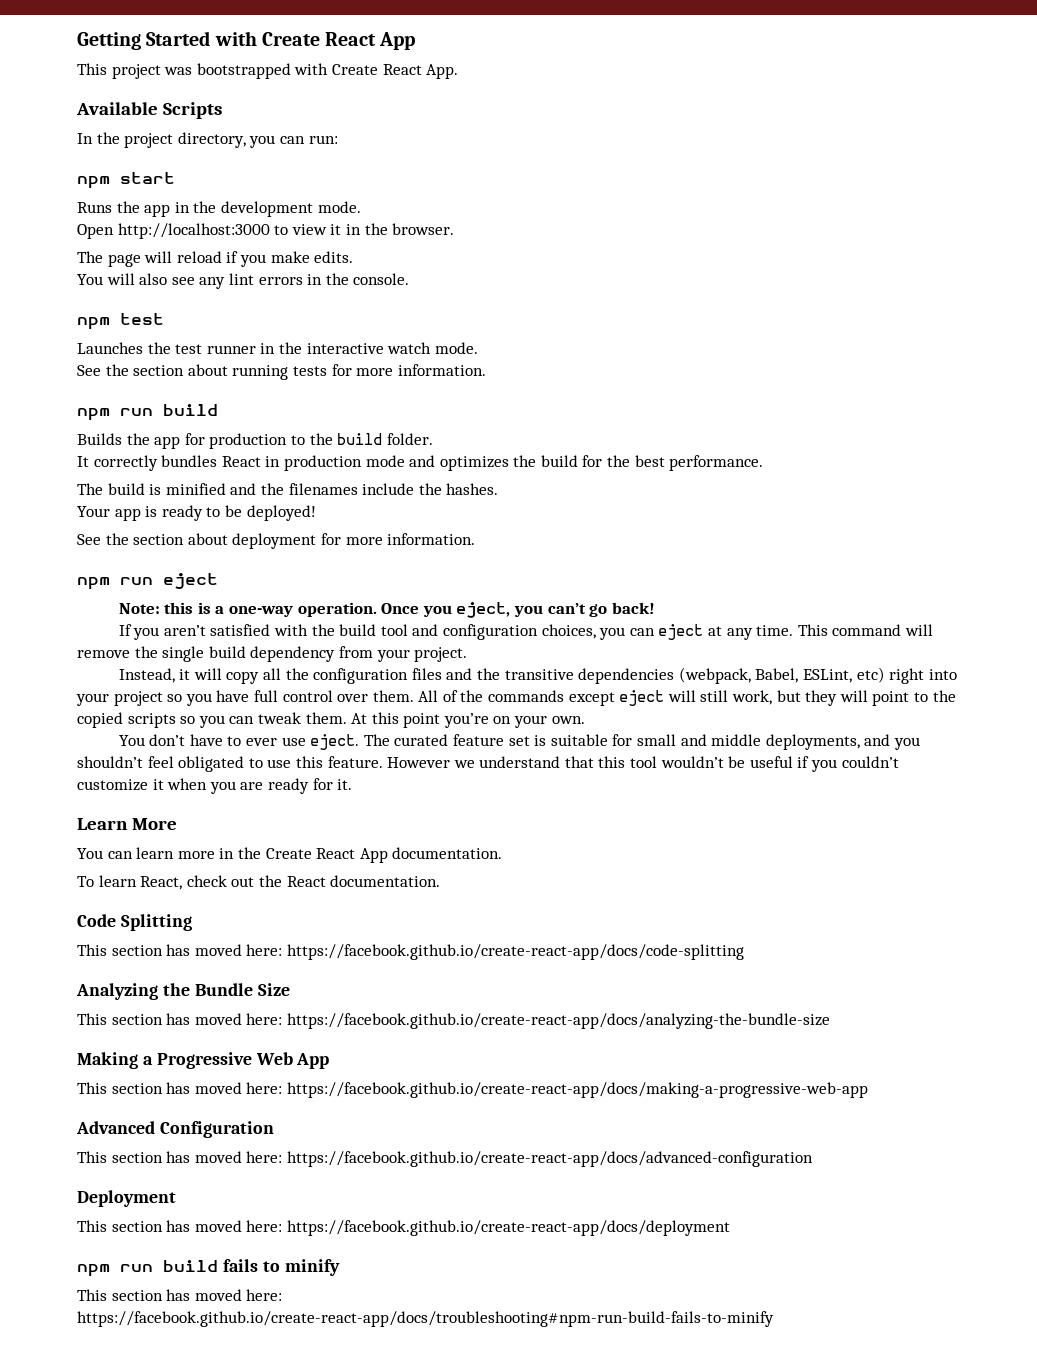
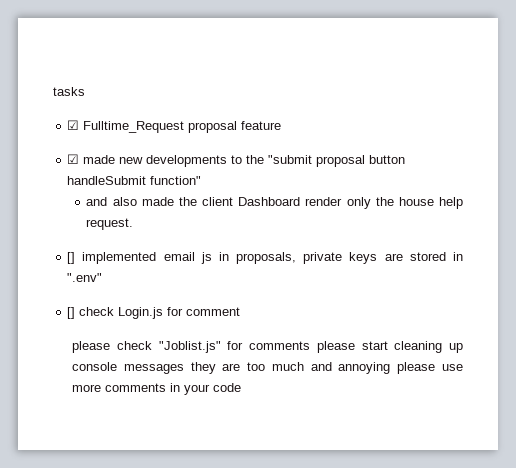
- Getting Started with Create React App
- This project was bootstrapped with Create React App.
- Available Scripts
- In the project directory, you can run:
- npm start
- Runs the app in the development mode.
- Open http://localhost:3000 to view it in the browser.
- The page will reload if you make edits.
- You will also see any lint errors in the console.
- npm test
- Launches the test runner in the interactive watch mode.
- See the section about running tests for more information.
- npm run build
- Builds the app for production to the build folder.
- It correctly bundles React in production mode and optimizes the build for the best performance.
- The build is minified and the filenames include the hashes.
- Your app is ready to be deployed!
- See the section about deployment for more information.
- npm run eject
- Note: this is a one-way operation. Once you eject, you can’t go back!
- If you aren’t satisfied with the build tool and configuration choices, you can eject at any time. This command will remove the single build dependency from your project.
- Instead, it will copy all the configuration files and the transitive dependencies (webpack, Babel, ESLint, etc) right into your project so you have full control over them. All of the commands except eject will still work, but they will point to the copied scripts so you can tweak them. At this point you’re on your own.
- You don’t have to ever use eject. The curated feature set is suitable for small and middle deployments, and you shouldn’t feel obligated to use this feature. However we understand that this tool wouldn’t be useful if you couldn’t customize it when you are ready for it.
- Learn More
- You can learn more in the Create React App documentation.
- To learn React, check out the React documentation.
- Code Splitting
- This section has moved here: https://facebook.github.io/create-react-app/docs/code-splitting
- Analyzing the Bundle Size
- This section has moved here: https://facebook.github.io/create-react-app/docs/analyzing-the-bundle-size
- Making a Progressive Web App
- This section has moved here: https://facebook.github.io/create-react-app/docs/making-a-progressive-web-app
- Advanced Configuration
- This section has moved here: https://facebook.github.io/create-react-app/docs/advanced-configuration
- Deployment
- This section has moved here: https://facebook.github.io/create-react-app/docs/deployment
- npm run build fails to minify
- This section has moved here: https://facebook.github.io/create-react-app/docs/troubleshooting#npm-run-build-fails-to-minify
+ tasks
+ ☑ Fulltime_Request proposal feature
+ ☑ made new developments to the "submit proposal button handleSubmit function"
+ and also made the client Dashboard render only the house help request.
+ [] implemented email js in proposals, private keys are stored in ".env"
+ [] check Login.js for comment
+ please check "Joblist.js" for comments please start cleaning up console messages they are too much and annoying please use more comments in your code

